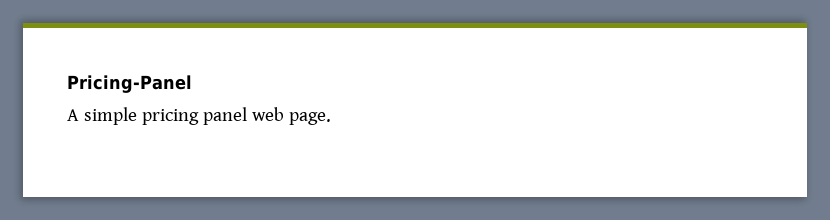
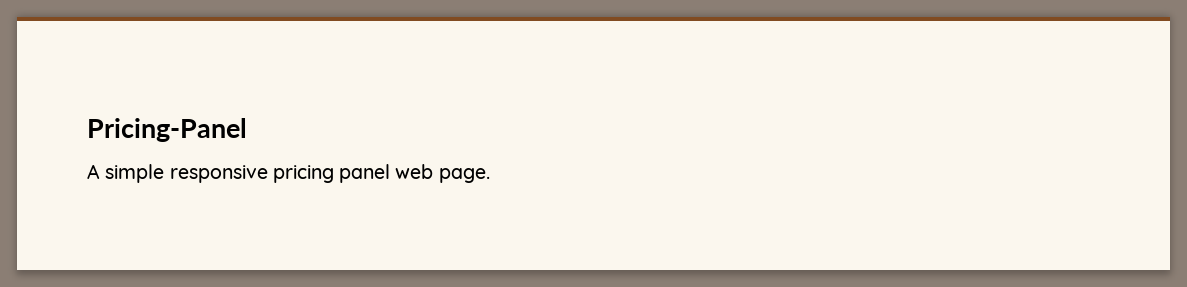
- A simple pricing panel web page.
+ A simple responsive pricing panel web page.

